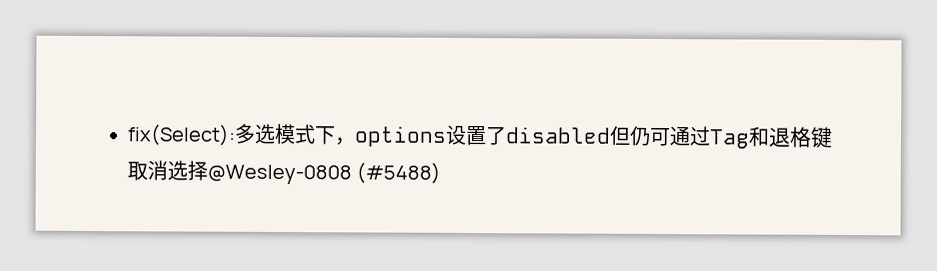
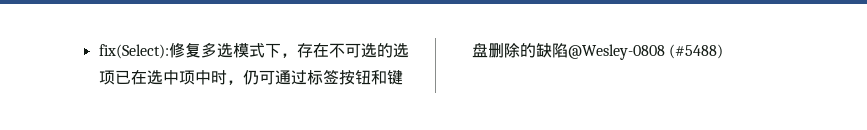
- fix(Select):多选模式下，options设置了disabled但仍可通过Tag和退格键取消选择@Wesley-0808 (#5488)
+ fix(Select):修复多选模式下，存在不可选的选项已在选中项中时，仍可通过标签按钮和键盘删除的缺陷@Wesley-0808 (#5488)

